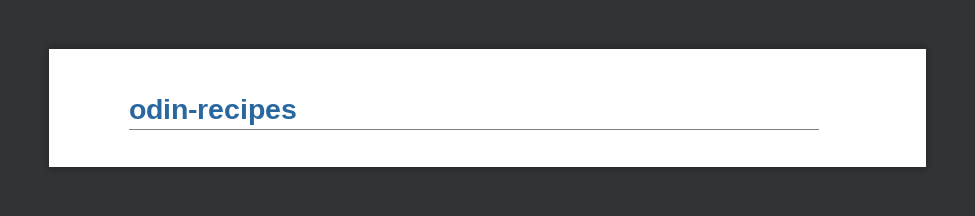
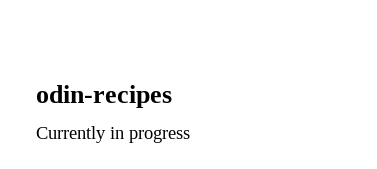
+ Currently in progress

